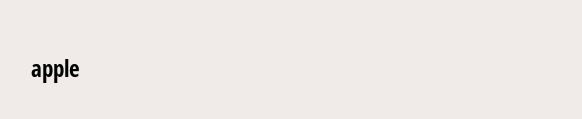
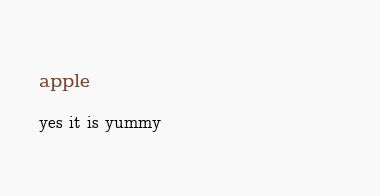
+ yes it is yummy

